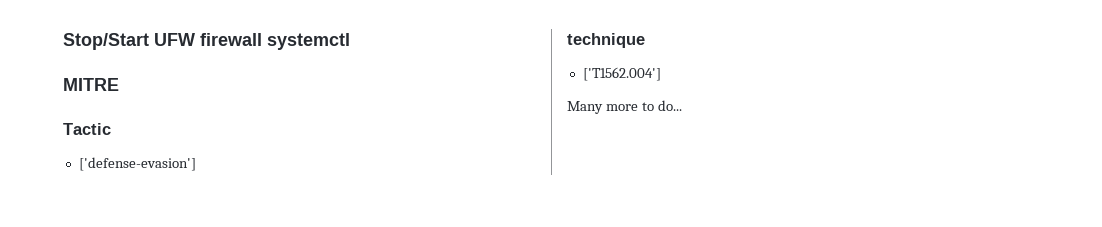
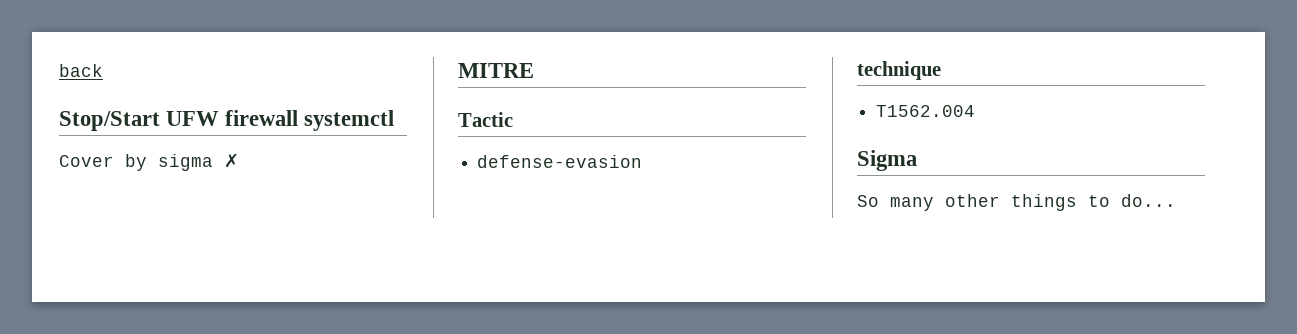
+ back
+ Cover by sigma ✗
- ['defense-evasion']
+ defense-evasion
- ['T1562.004']
- Many more to do...
+ T1562.004
+ Sigma
+ So many other things to do...

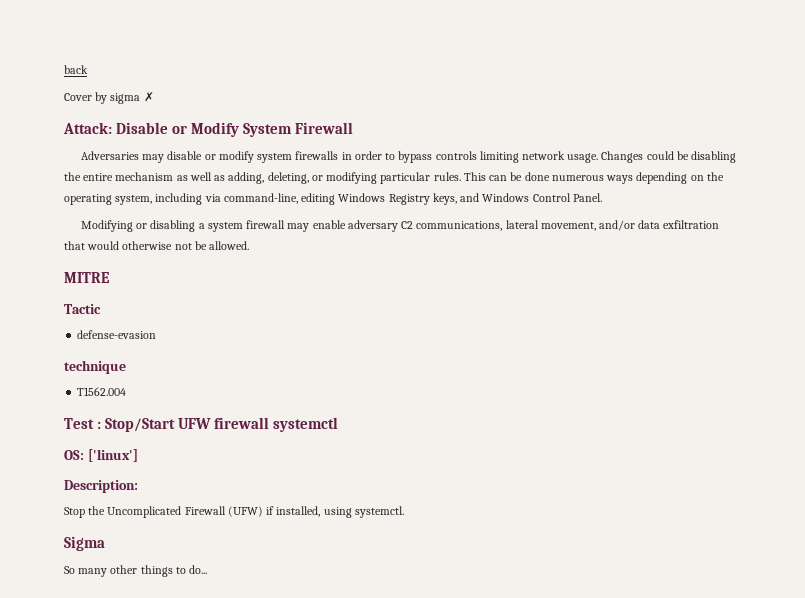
- Stop/Start UFW firewall systemctl
+ Attack: Disable or Modify System Firewall
+ Adversaries may disable or modify system firewalls in order to bypass controls limiting network usage. Changes could be disabling the entire mechanism as well as adding, deleting, or modifying particular rules. This can be done numerous ways depending on the operating system, including via command-line, editing Windows Registry keys, and Windows Control Panel.
+ Modifying or disabling a system firewall may enable adversary C2 communications, lateral movement, and/or data exfiltration that would otherwise not be allowed.
+ Test : Stop/Start UFW firewall systemctl
+ OS: ['linux']
+ Description:
+ Stop the Uncomplicated Firewall (UFW) if installed, using systemctl.

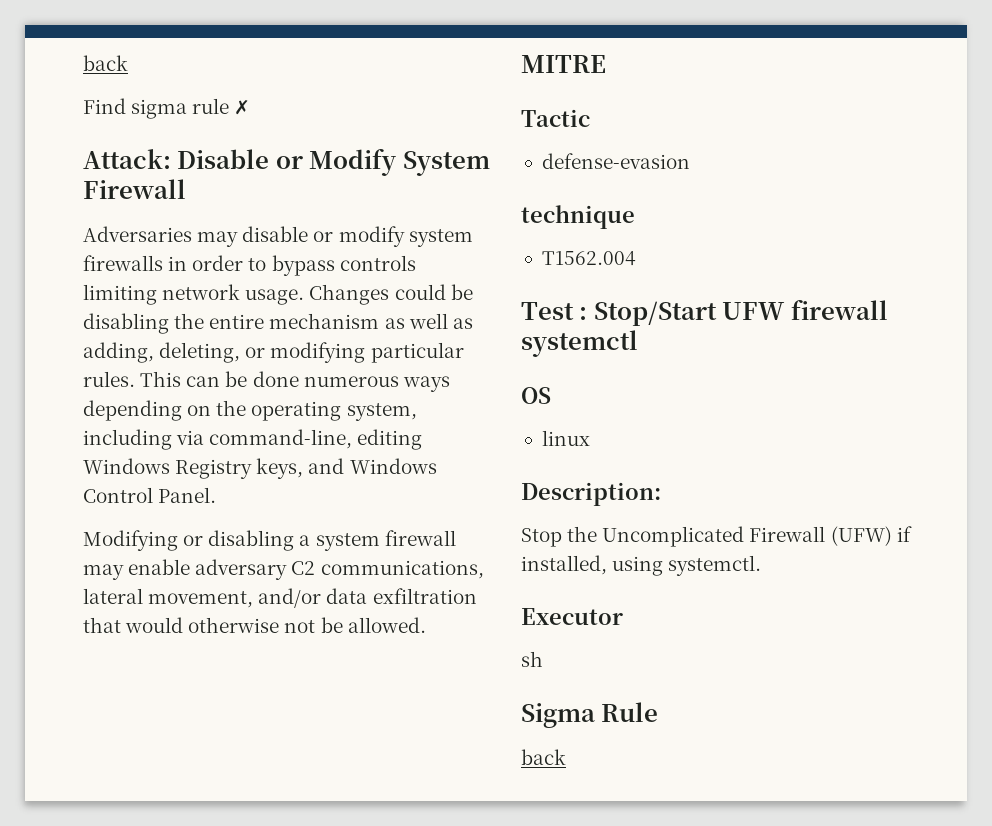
- Cover by sigma ✗
+ Find sigma rule ✗
- OS: ['linux']
+ OS
+ linux
+ Executor
+ sh
- Sigma
- So many other things to do...
+ Sigma Rule
+ back

